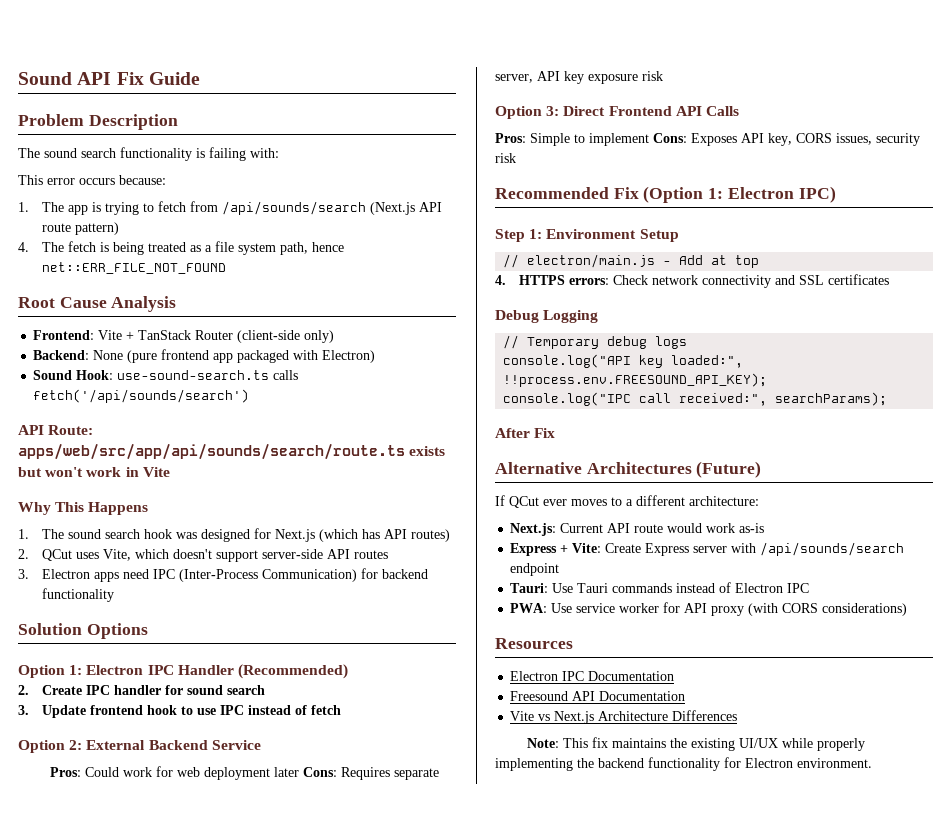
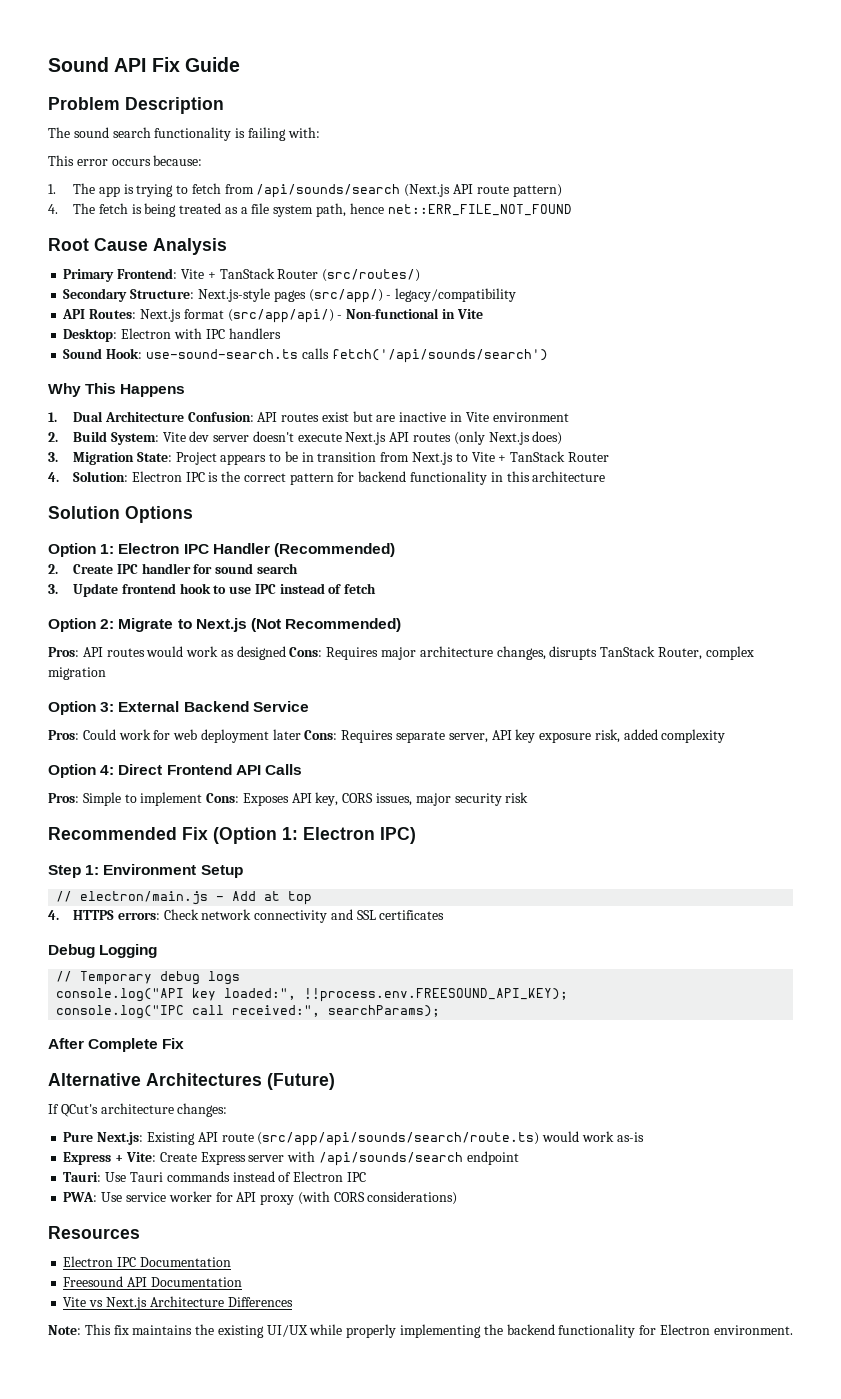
- Frontend: Vite + TanStack Router (client-side only)
- Backend: None (pure frontend app packaged with Electron)
+ Primary Frontend: Vite + TanStack Router (src/routes/)
+ Secondary Structure: Next.js-style pages (src/app/) - legacy/compatibility
+ API Routes: Next.js format (src/app/api/) - Non-functional in Vite
+ Desktop: Electron with IPC handlers
- API Route: apps/web/src/app/api/sounds/search/route.ts exists but won't work in Vite
  Why This Happens
- 1. The sound search hook was designed for Next.js (which has API routes)
- 2. QCut uses Vite, which doesn't support server-side API routes
- 3. Electron apps need IPC (Inter-Process Communication) for backend functionality
+ 1. Dual Architecture Confusion: API routes exist but are inactive in Vite environment
+ 2. Build System: Vite dev server doesn't execute Next.js API routes (only Next.js does)
+ 3. Migration State: Project appears to be in transition from Next.js to Vite + TanStack Router
+ 4. Solution: Electron IPC is the correct pattern for backend functionality in this architecture
- Option 2: External Backend Service
+ Option 2: Migrate to Next.js (Not Recommended)
+ Pros: API routes would work as designed Cons: Requires major architecture changes, disrupts TanStack Router, complex migration
+ Option 3: External Backend Service
- Pros: Could work for web deployment later Cons: Requires separate server, API key exposure risk
- Option 3: Direct Frontend API Calls
+ Pros: Could work for web deployment later Cons: Requires separate server, API key exposure risk, added complexity
+ Option 4: Direct Frontend API Calls
- Pros: Simple to implement Cons: Exposes API key, CORS issues, security risk
+ Pros: Simple to implement Cons: Exposes API key, CORS issues, major security risk
- After Fix
+ After Complete Fix
- If QCut ever moves to a different architecture:
- Next.js: Current API route would work as-is
+ If QCut's architecture changes:
+ Pure Next.js: Existing API route (src/app/api/sounds/search/route.ts) would work as-is

